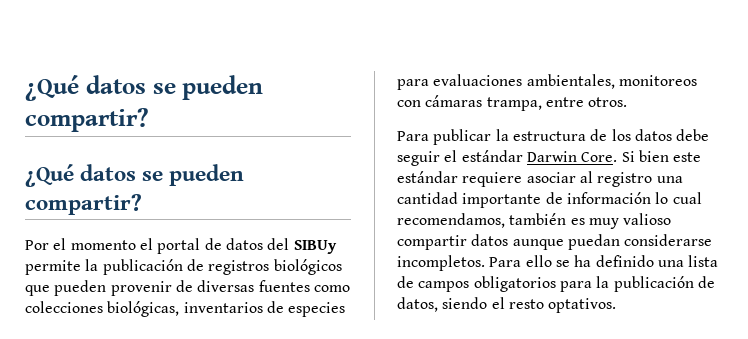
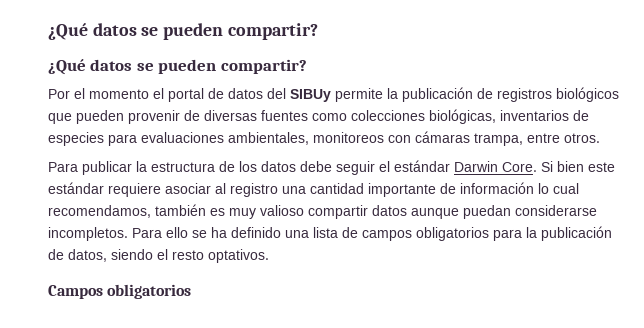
+ Campos obligatorios

